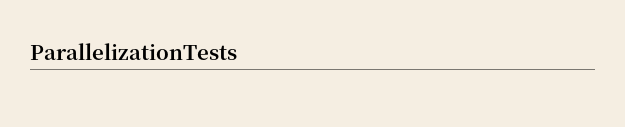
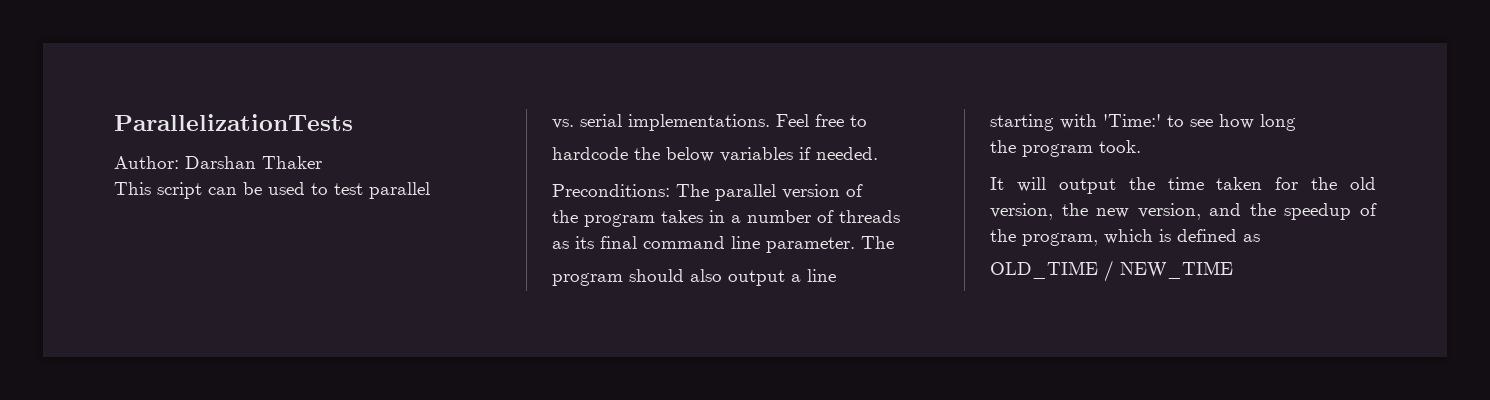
+ Author: Darshan Thaker
+ This script can be used to test parallel
+ vs. serial implementations. Feel free to
+ hardcode the below variables if needed.
+ Preconditions: The parallel version of
+ the program takes in a number of threads
+ as its final command line parameter. The
+ program should also output a line
+ starting with 'Time:' to see how long
+ the program took.
+ It will output the time taken for the old version, the new version, and the speedup of the program, which is defined as
+ OLD_TIME / NEW_TIME

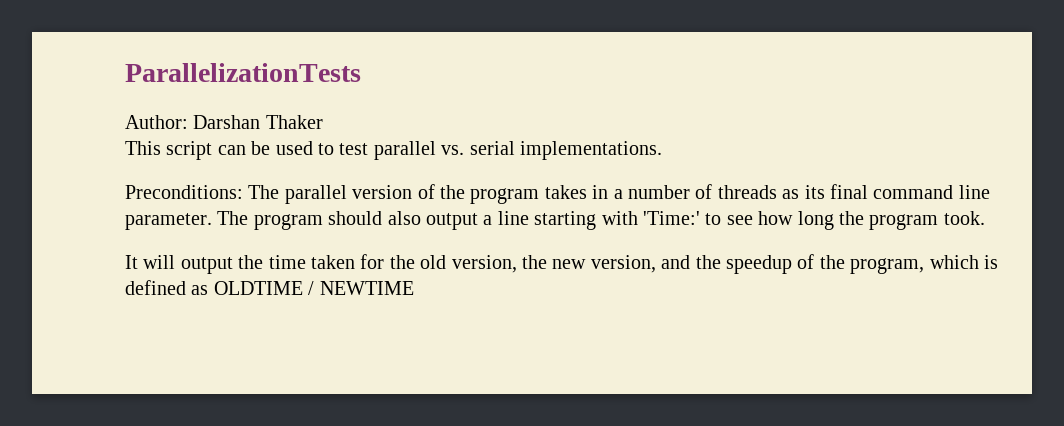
- This script can be used to test parallel
- vs. serial implementations. Feel free to
- hardcode the below variables if needed.
+ This script can be used to test parallel vs. serial implementations.
- Preconditions: The parallel version of
- the program takes in a number of threads
- as its final command line parameter. The
- program should also output a line
- starting with 'Time:' to see how long
- the program took.
+ Preconditions: The parallel version of the program takes in a number of threads as its final command line parameter. The program should also output a line starting with 'Time:' to see how long the program took.
- It will output the time taken for the old version, the new version, and the speedup of the program, which is defined as
- OLD_TIME / NEW_TIME
+ It will output the time taken for the old version, the new version, and the speedup of the program, which is defined as OLDTIME / NEWTIME

